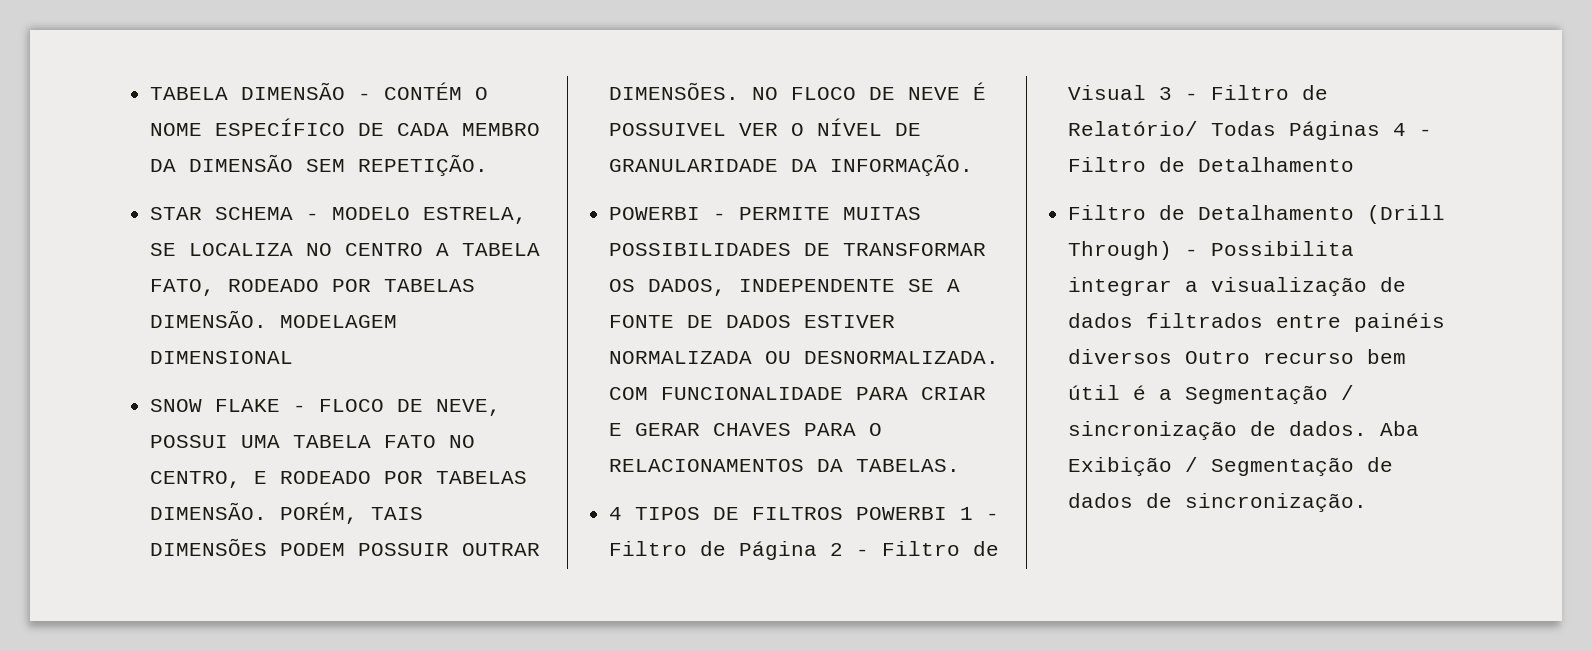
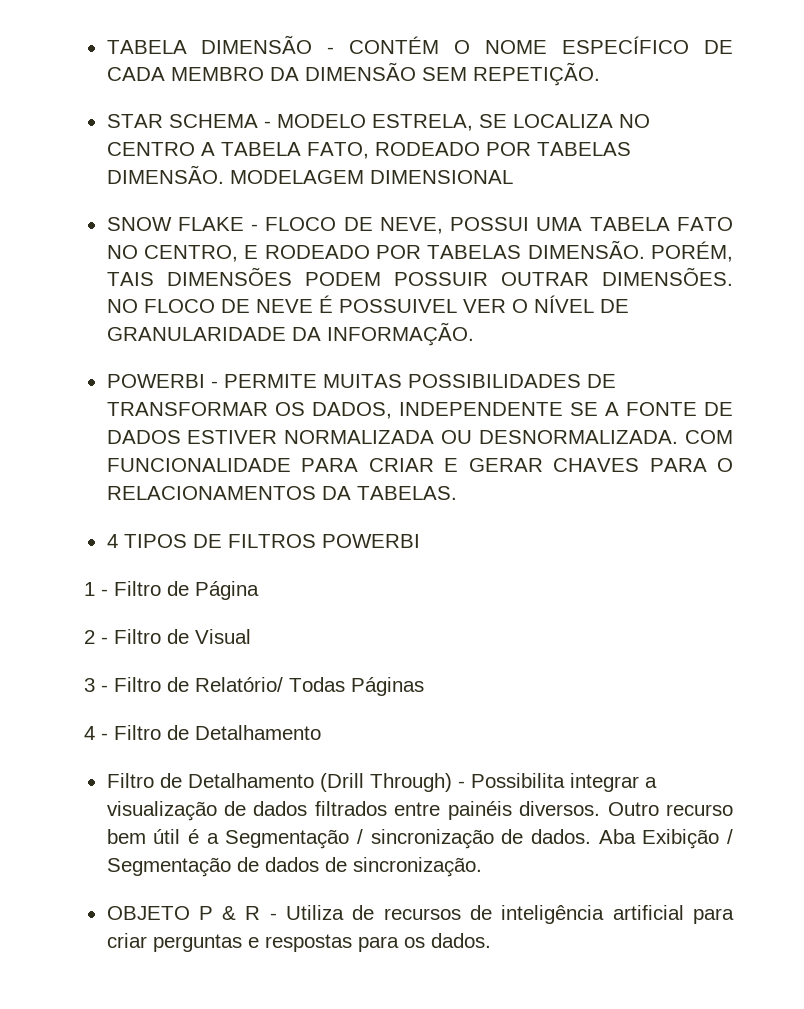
- 4 TIPOS DE FILTROS POWERBI 1 - Filtro de Página 2 - Filtro de Visual 3 - Filtro de Relatório/ Todas Páginas 4 - Filtro de Detalhamento
+ 4 TIPOS DE FILTROS POWERBI
+ 1 - Filtro de Página
+ 2 - Filtro de Visual
+ 3 - Filtro de Relatório/ Todas Páginas
+ 4 - Filtro de Detalhamento
- Filtro de Detalhamento (Drill Through) - Possibilita integrar a visualização de dados filtrados entre painéis diversos Outro recurso bem útil é a Segmentação / sincronização de dados.
+ Filtro de Detalhamento (Drill Through) - Possibilita integrar a visualização de dados filtrados entre painéis diversos. Outro recurso bem útil é a Segmentação / sincronização de dados.
+ OBJETO P & R - Utiliza de recursos de inteligência artificial para criar perguntas e respostas para os dados.

